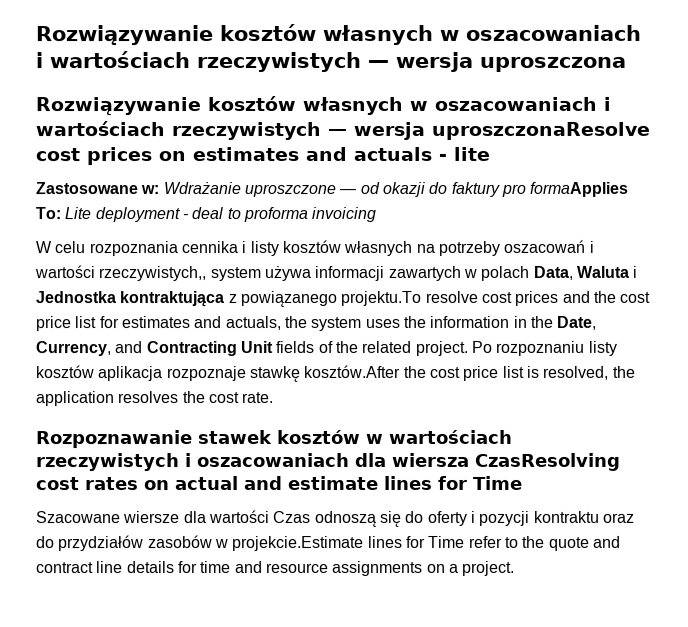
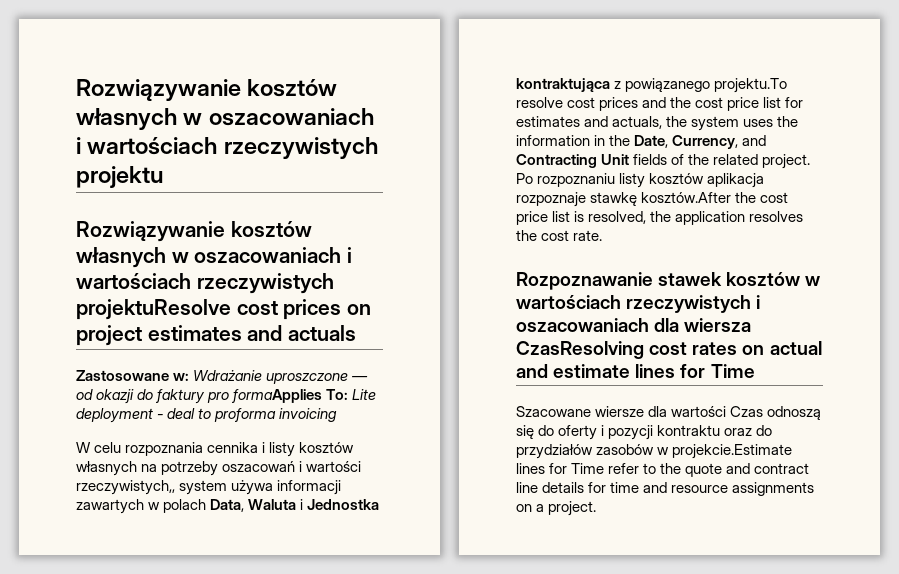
- Rozwiązywanie kosztów własnych w oszacowaniach i wartościach rzeczywistych — wersja uproszczona
- Rozwiązywanie kosztów własnych w oszacowaniach i wartościach rzeczywistych — wersja uproszczonaResolve cost prices on estimates and actuals - lite
+ Rozwiązywanie kosztów własnych w oszacowaniach i wartościach rzeczywistych projektu
+ Rozwiązywanie kosztów własnych w oszacowaniach i wartościach rzeczywistych projektuResolve cost prices on project estimates and actuals

